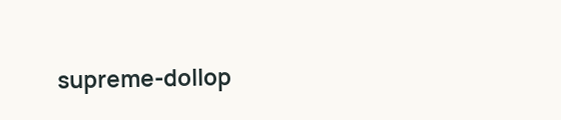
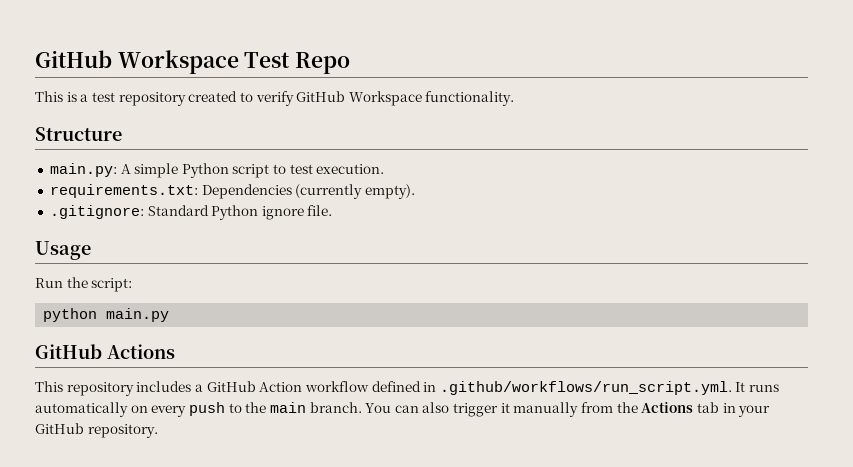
- supreme-dollop
+ GitHub Workspace Test Repo
+ This is a test repository created to verify GitHub Workspace functionality.
+ Structure
+ main.py: A simple Python script to test execution.
+ requirements.txt: Dependencies (currently empty).
+ .gitignore: Standard Python ignore file.
+ Usage
+ Run the script:
+ python main.py
+ GitHub Actions
+ This repository includes a GitHub Action workflow defined in .github/workflows/run_script.yml. It runs automatically on every push to the main branch. You can also trigger it manually from the Actions tab in your GitHub repository.

